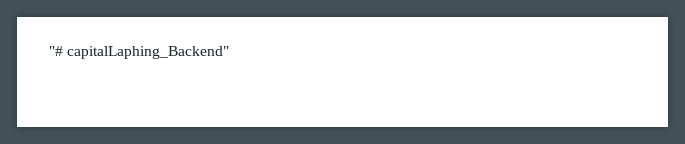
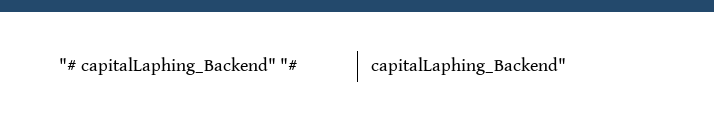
- "# capitalLaphing_Backend"
+ "# capitalLaphing_Backend" "# capitalLaphing_Backend"

